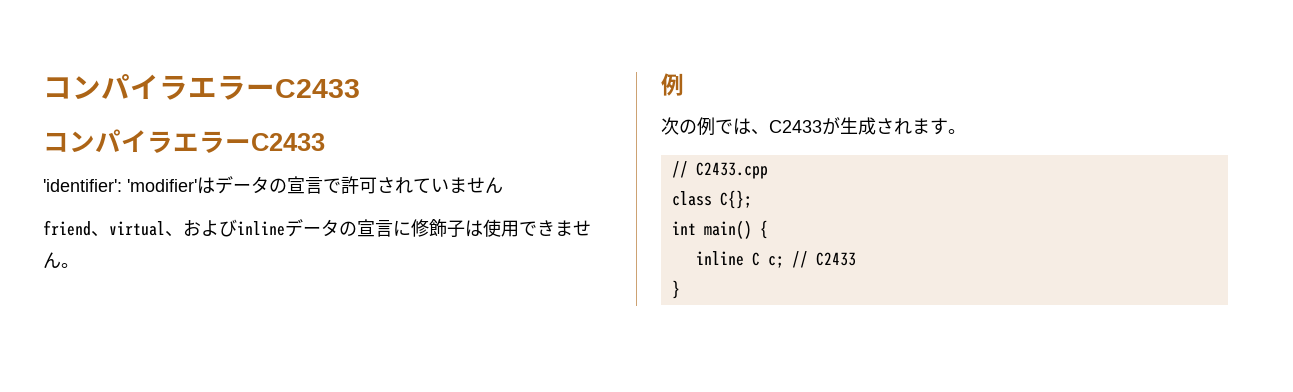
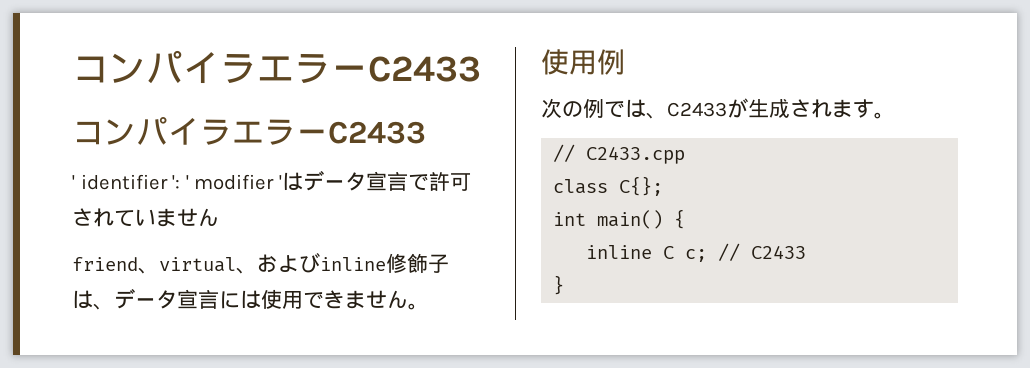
- 'identifier': 'modifier'はデータの宣言で許可されていません
+ ' identifier ': ' modifier 'はデータ宣言で許可されていません
- friend、virtual、およびinlineデータの宣言に修飾子は使用できません。
- 例
+ friend、virtual、およびinline修飾子は、データ宣言には使用できません。
+ 使用例

